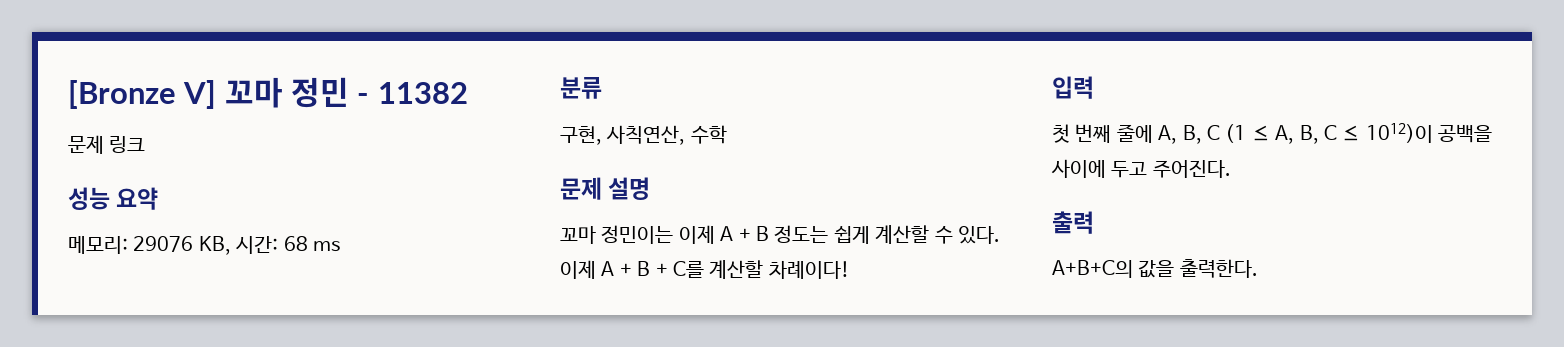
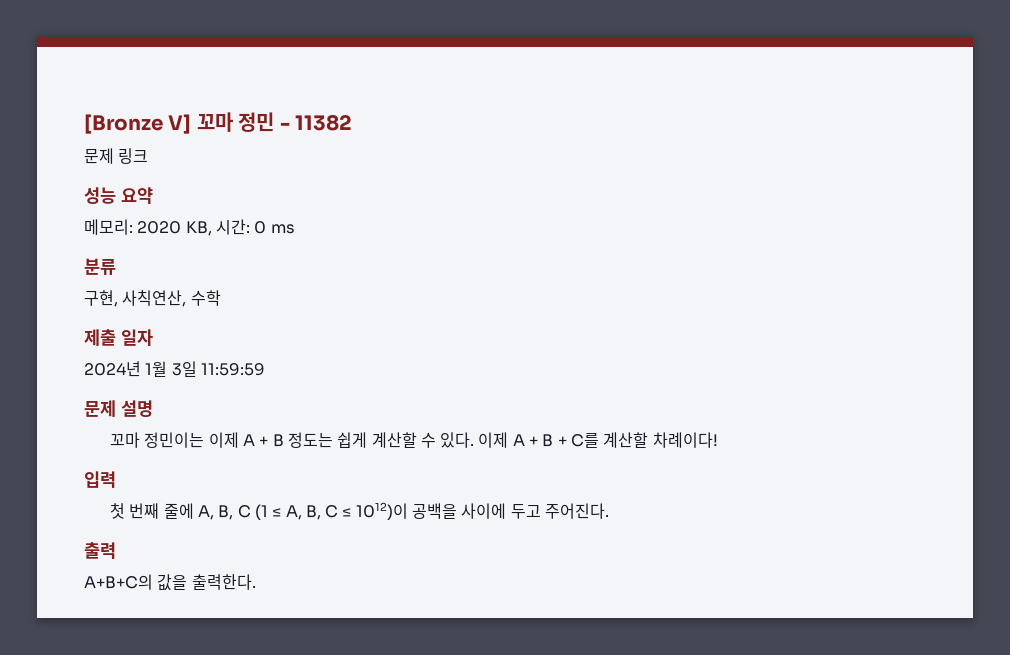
- 메모리: 29076 KB, 시간: 68 ms
+ 메모리: 2020 KB, 시간: 0 ms
+ 제출 일자
+ 2024년 1월 3일 11:59:59

